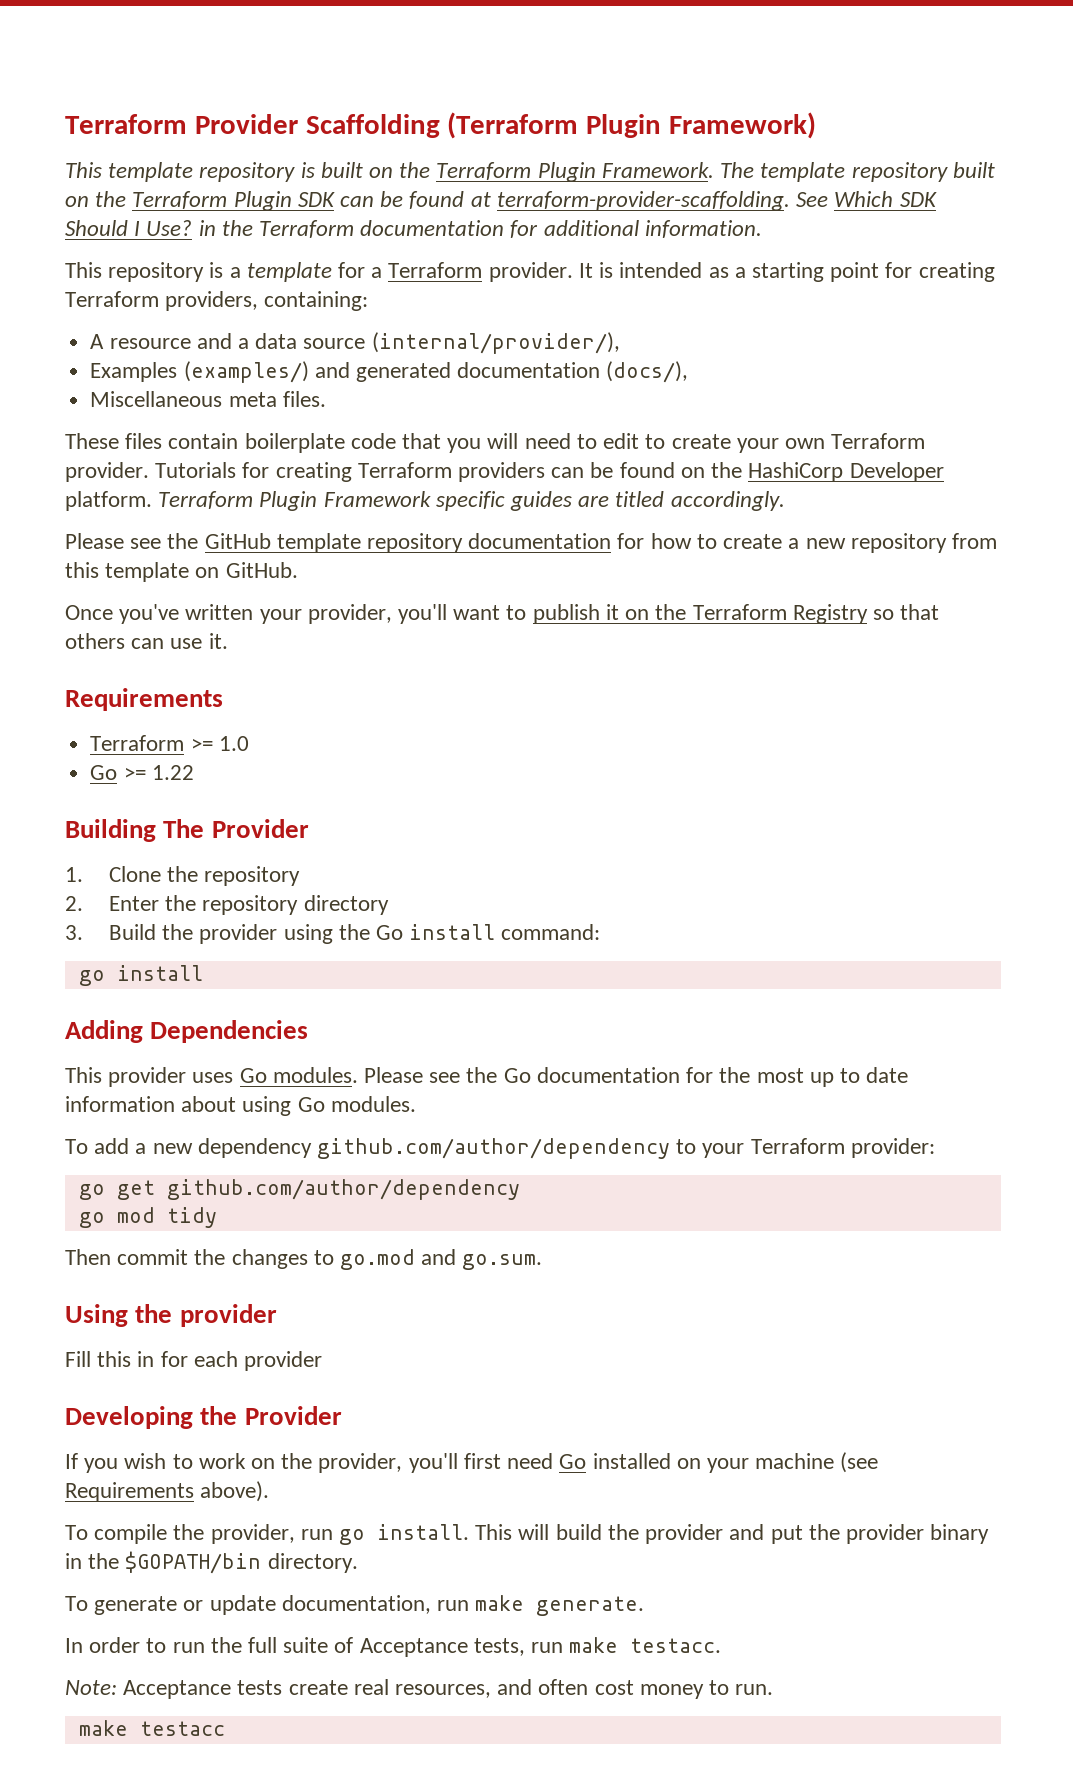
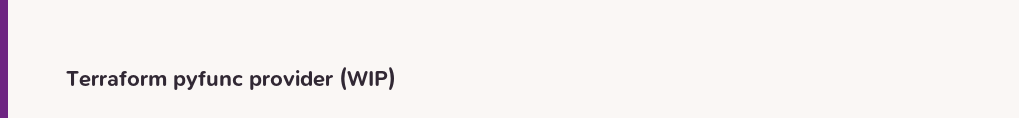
- Terraform Provider Scaffolding (Terraform Plugin Framework)
- This template repository is built on the Terraform Plugin Framework. The template repository built on the Terraform Plugin SDK can be found at terraform-provider-scaffolding. See Which SDK Should I Use? in the Terraform documentation for additional information.
- This repository is a template for a Terraform provider. It is intended as a starting point for creating Terraform providers, containing:
- A resource and a data source (internal/provider/),
- Examples (examples/) and generated documentation (docs/),
- Miscellaneous meta files.
- These files contain boilerplate code that you will need to edit to create your own Terraform provider. Tutorials for creating Terraform providers can be found on the HashiCorp Developer platform. Terraform Plugin Framework specific guides are titled accordingly.
- Please see the GitHub template repository documentation for how to create a new repository from this template on GitHub.
- Once you've written your provider, you'll want to publish it on the Terraform Registry so that others can use it.
- Requirements
- Terraform >= 1.0
- Go >= 1.22
- Building The Provider
- 1. Clone the repository
- 2. Enter the repository directory
- 3. Build the provider using the Go install command:
- go install
- Adding Dependencies
- This provider uses Go modules. Please see the Go documentation for the most up to date information about using Go modules.
- To add a new dependency github.com/author/dependency to your Terraform provider:
- go get github.com/author/dependency
- go mod tidy
- Then commit the changes to go.mod and go.sum.
- Using the provider
- Fill this in for each provider
- Developing the Provider
- If you wish to work on the provider, you'll first need Go installed on your machine (see Requirements above).
- To compile the provider, run go install. This will build the provider and put the provider binary in the $GOPATH/bin directory.
- To generate or update documentation, run make generate.
- In order to run the full suite of Acceptance tests, run make testacc.
- Note: Acceptance tests create real resources, and often cost money to run.
- make testacc
+ Terraform pyfunc provider (WIP)

